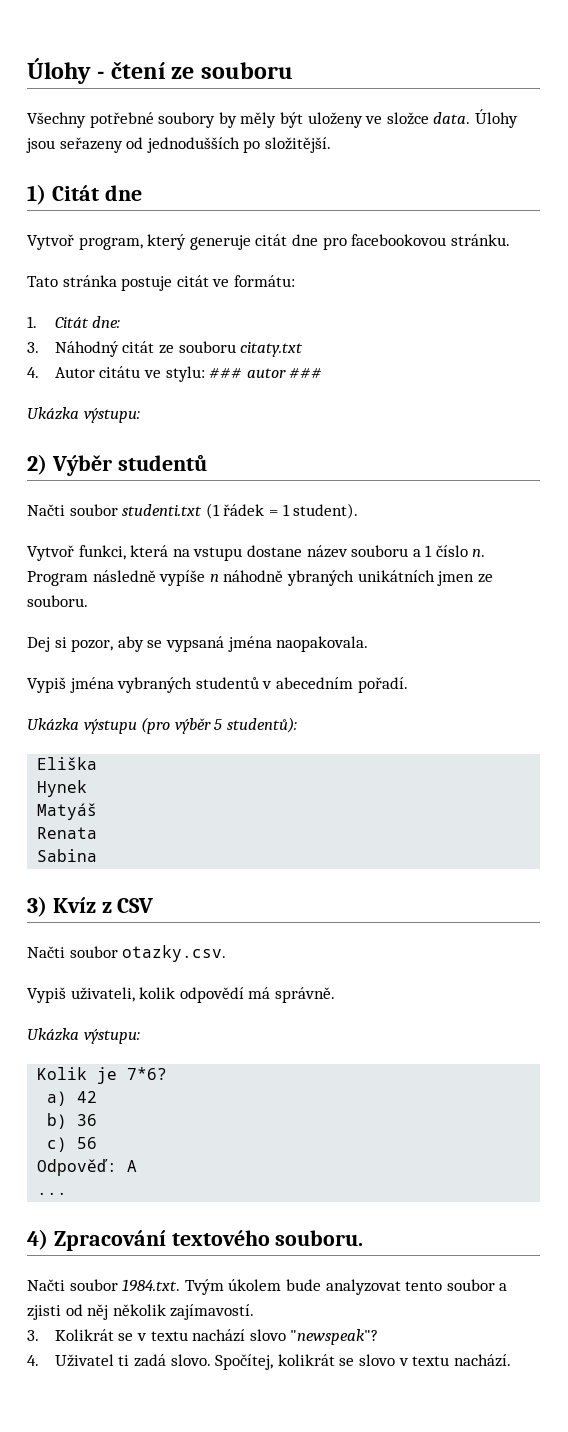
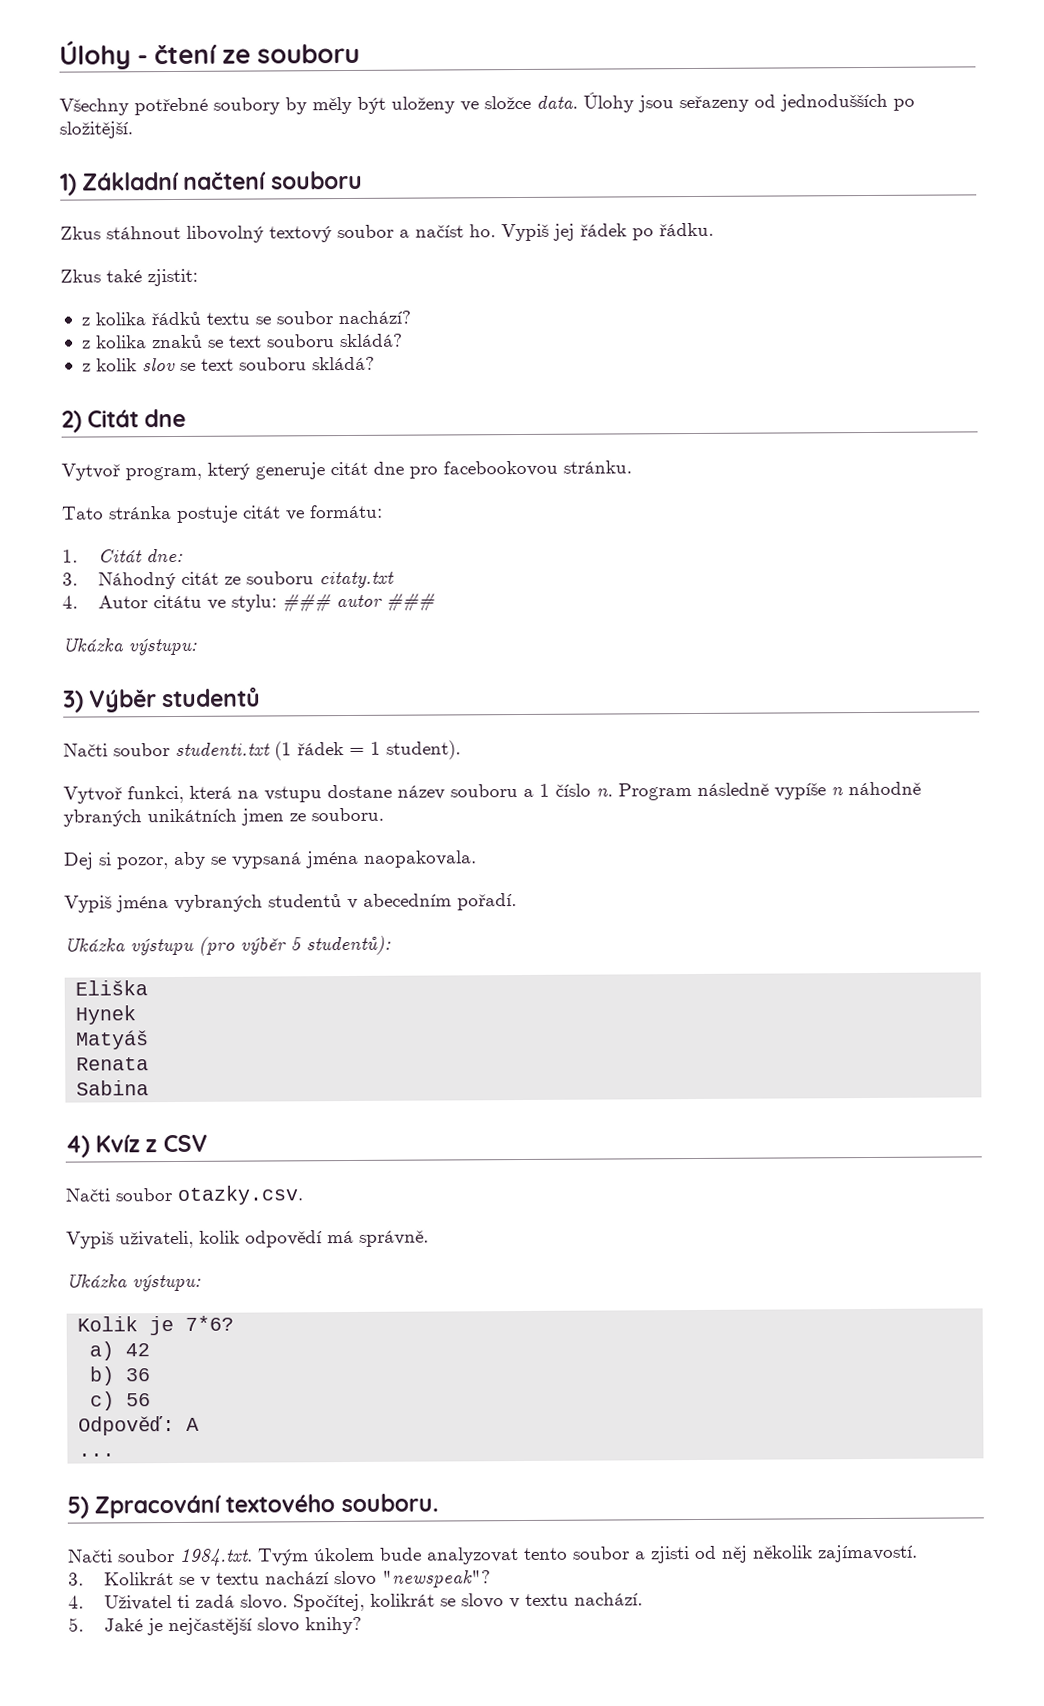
- 1) Citát dne
+ 1) Základní načtení souboru
+ Zkus stáhnout libovolný textový soubor a načíst ho. Vypiš jej řádek po řádku.
+ Zkus také zjistit:
+ z kolika řádků textu se soubor nachází?
+ z kolika znaků se text souboru skládá?
+ z kolik slov se text souboru skládá?
+ 2) Citát dne
- 2) Výběr studentů
+ 3) Výběr studentů
- 3) Kvíz z CSV
+ 4) Kvíz z CSV
- 4) Zpracování textového souboru.
+ 5) Zpracování textového souboru.
+ 5. Jaké je nejčastější slovo knihy?

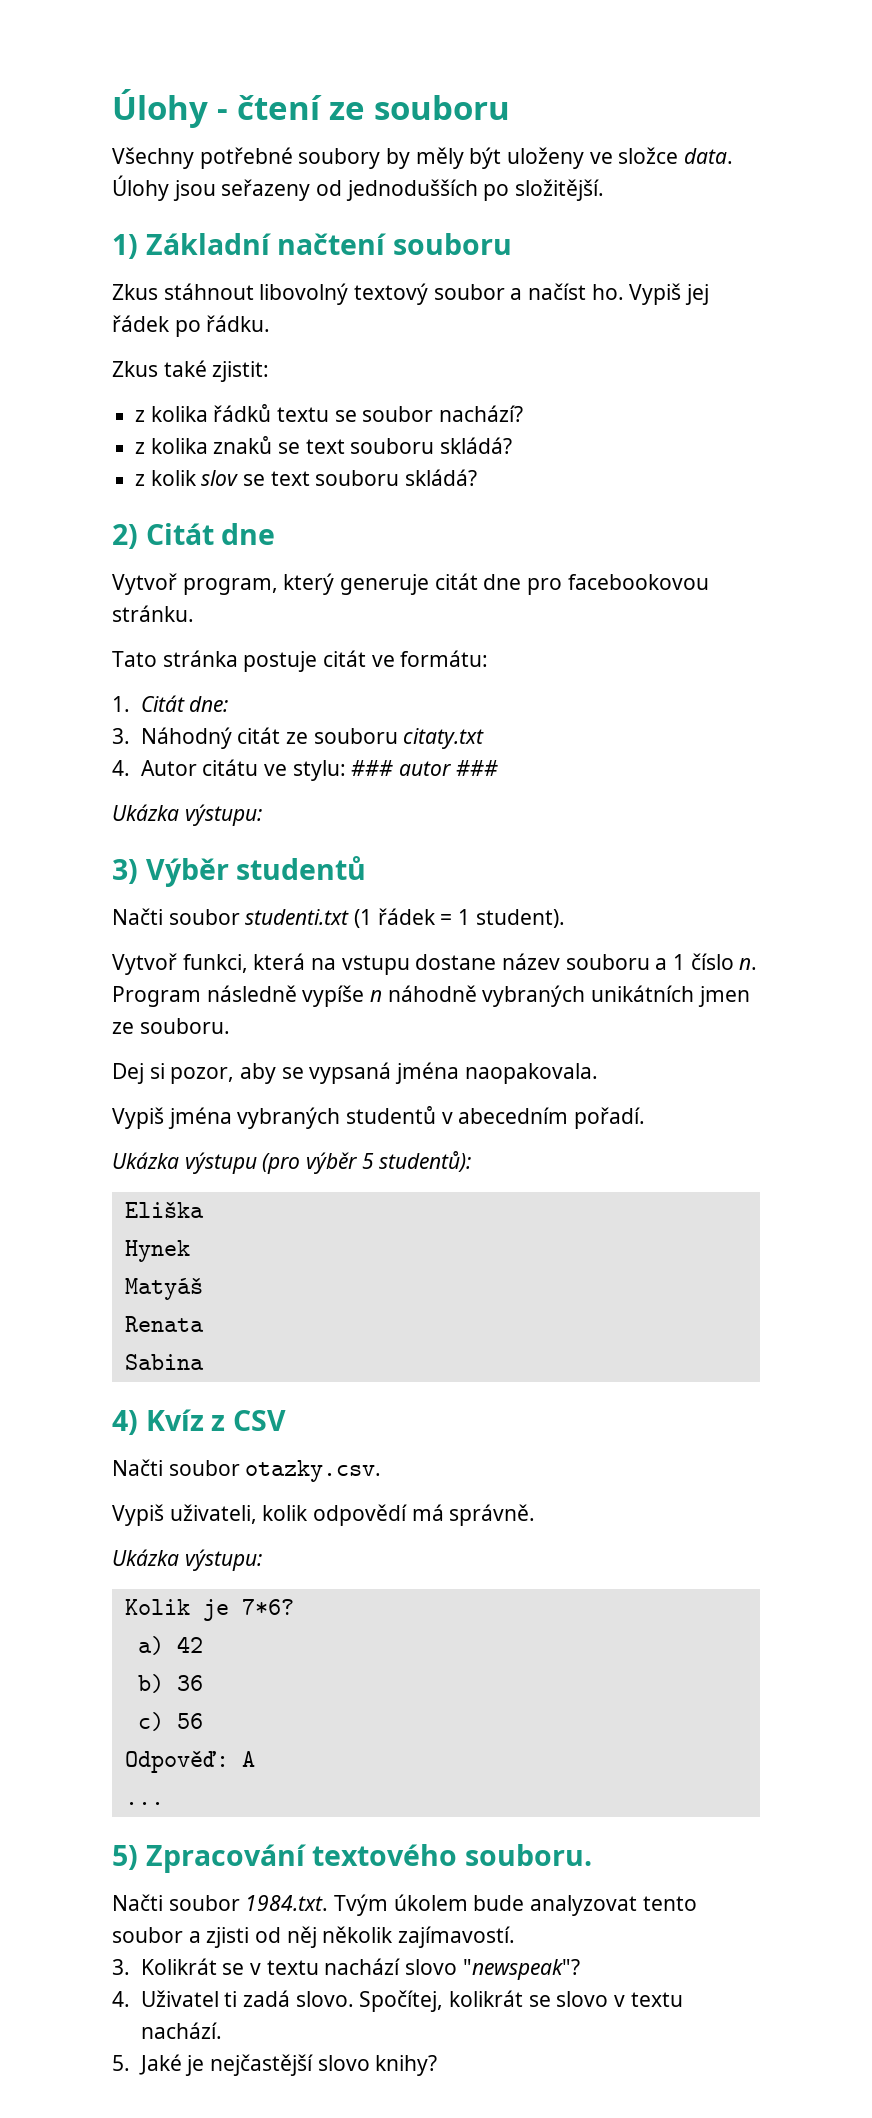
- Program následně vypíše n náhodně ybraných unikátních jmen ze souboru.
+ Program následně vypíše n náhodně vybraných unikátních jmen ze souboru.

